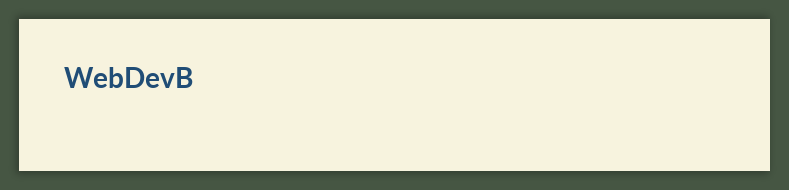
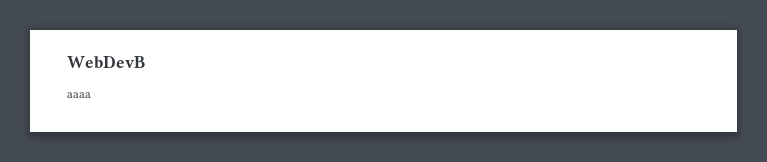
+ aaaa

